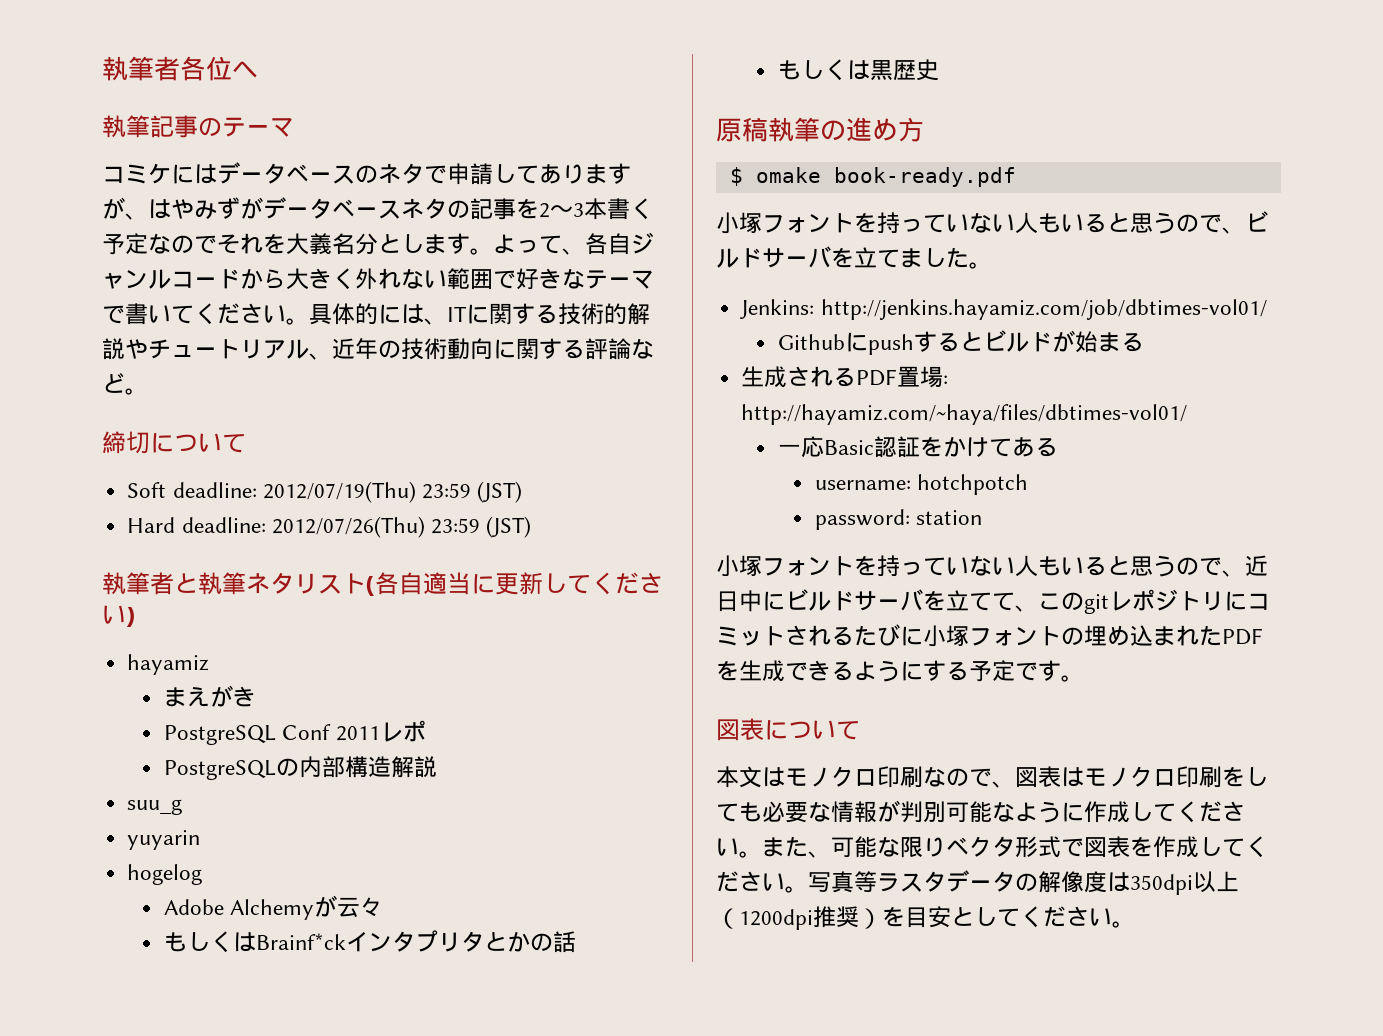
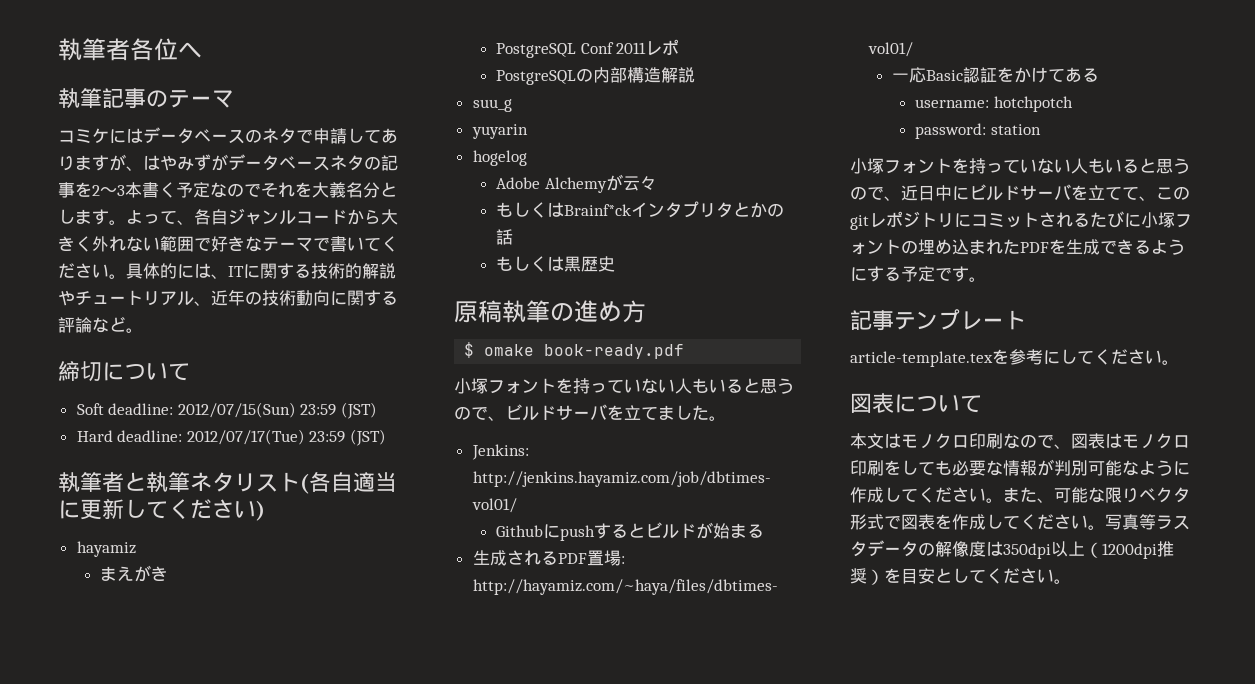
- Soft deadline: 2012/07/19(Thu) 23:59 (JST)
+ Soft deadline: 2012/07/15(Sun) 23:59 (JST)
- Hard deadline: 2012/07/26(Thu) 23:59 (JST)
+ Hard deadline: 2012/07/17(Tue) 23:59 (JST)
+ 記事テンプレート
+ article-template.texを参考にしてください。

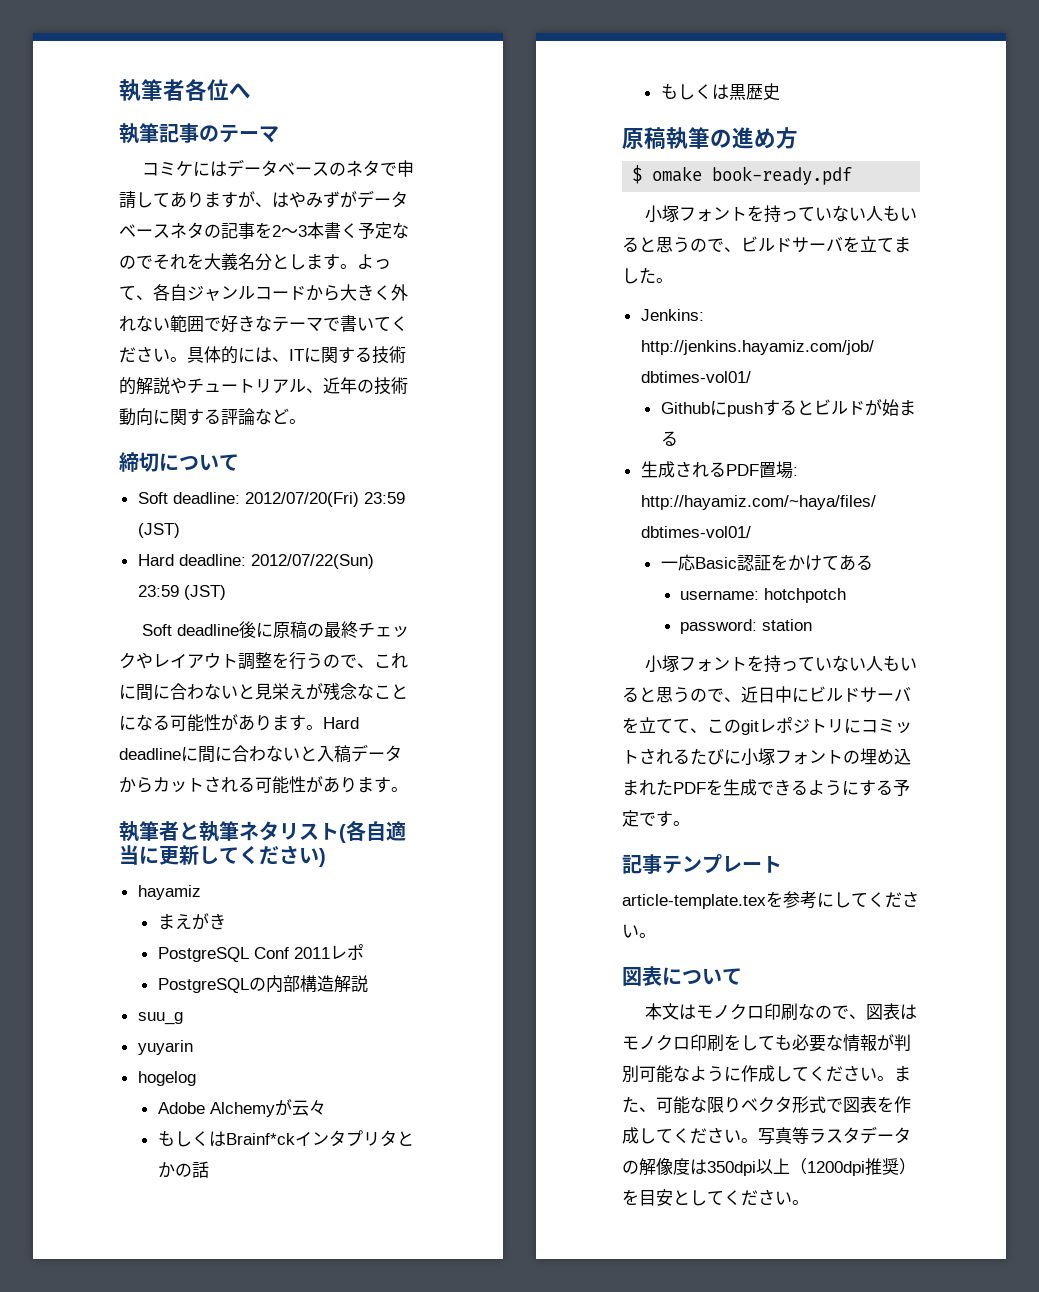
- Soft deadline: 2012/07/15(Sun) 23:59 (JST)
+ Soft deadline: 2012/07/20(Fri) 23:59 (JST)
- Hard deadline: 2012/07/17(Tue) 23:59 (JST)
+ Hard deadline: 2012/07/22(Sun) 23:59 (JST)
+ Soft deadline後に原稿の最終チェックやレイアウト調整を行うので、これに間に合わないと見栄えが残念なことになる可能性があります。Hard deadlineに間に合わないと入稿データからカットされる可能性があります。

